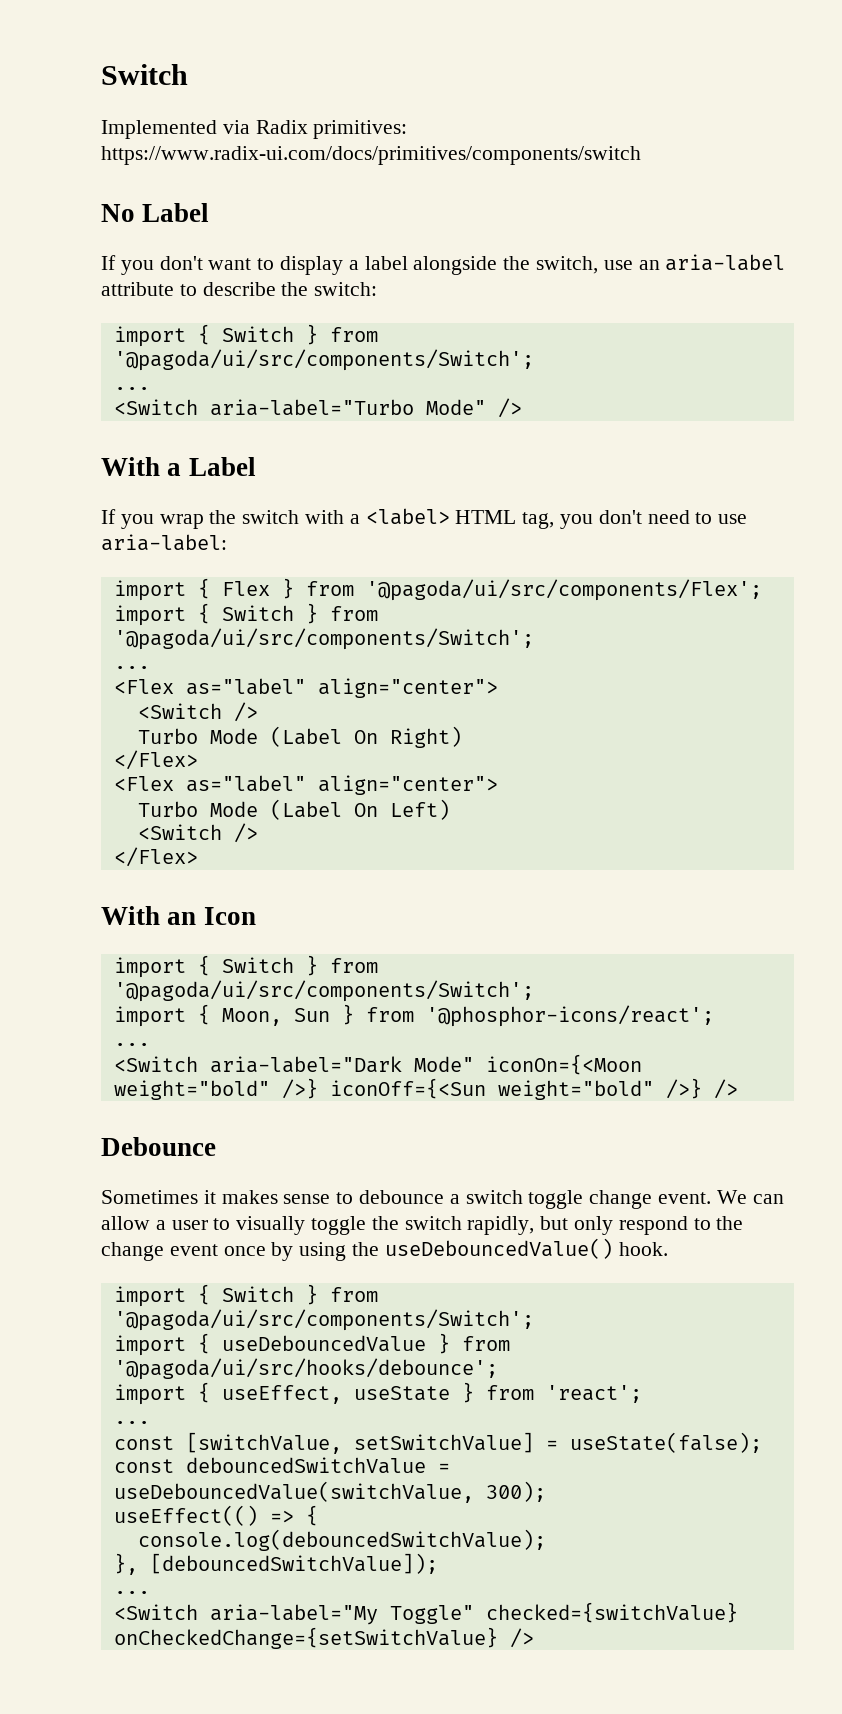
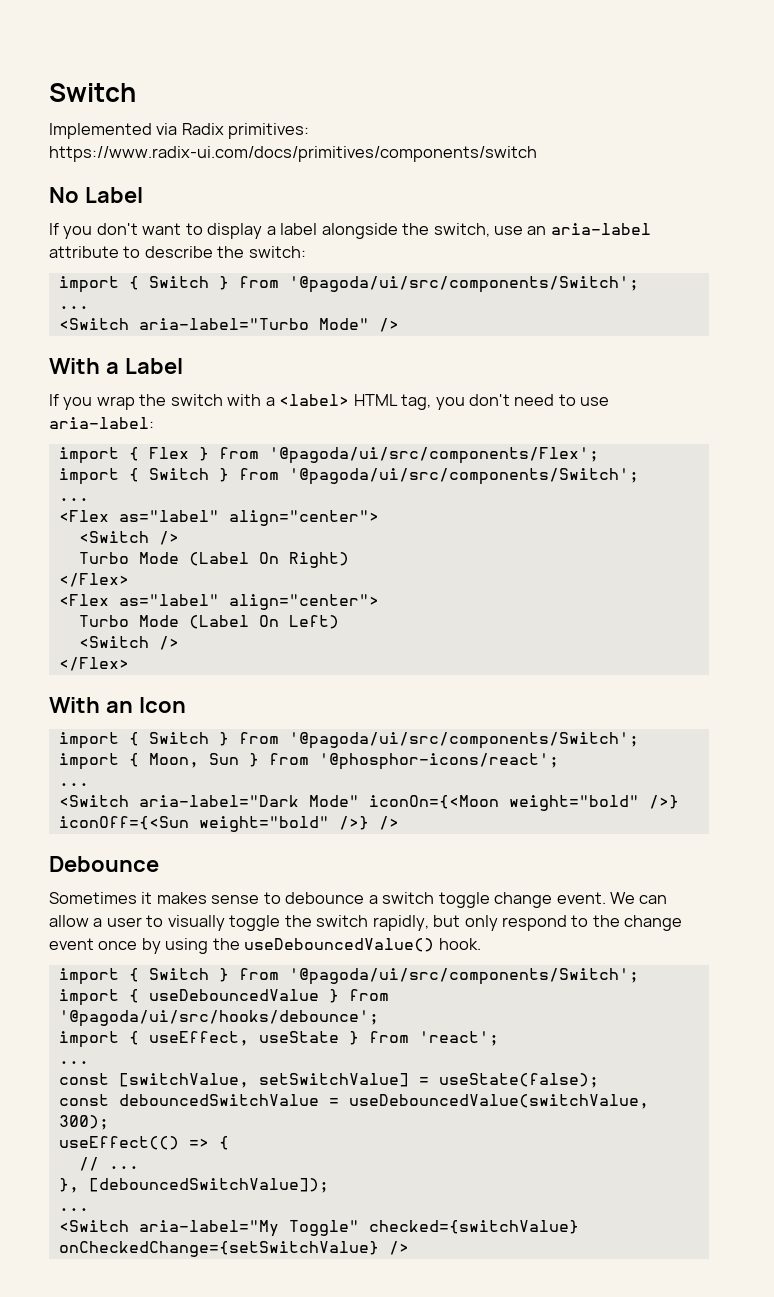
  useEffect(() => {
- console.log(debouncedSwitchValue);
+ // ...

